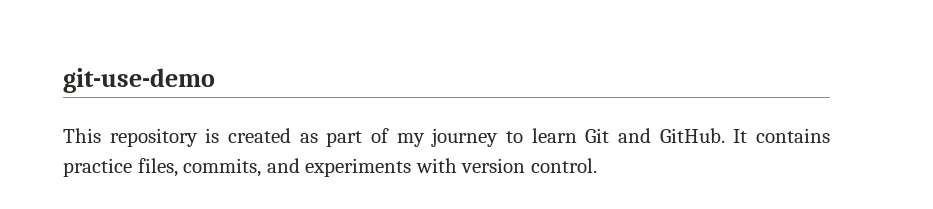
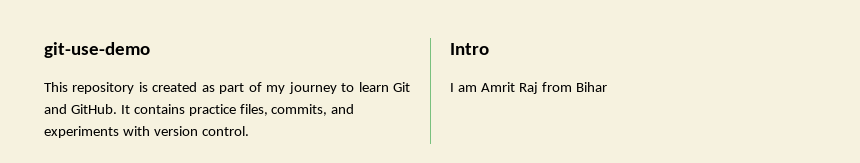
+ Intro
+ I am Amrit Raj from Bihar

